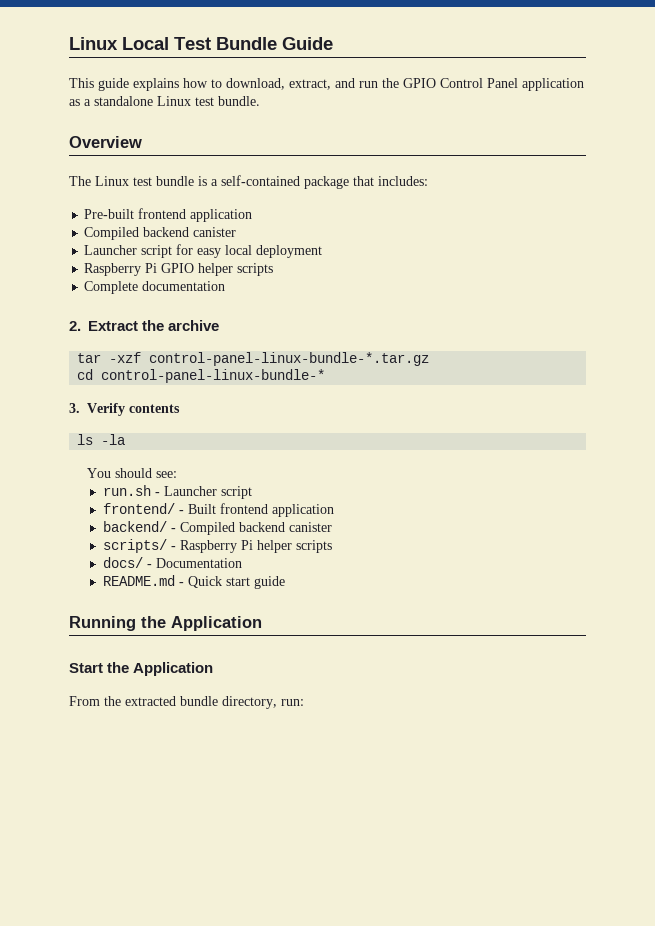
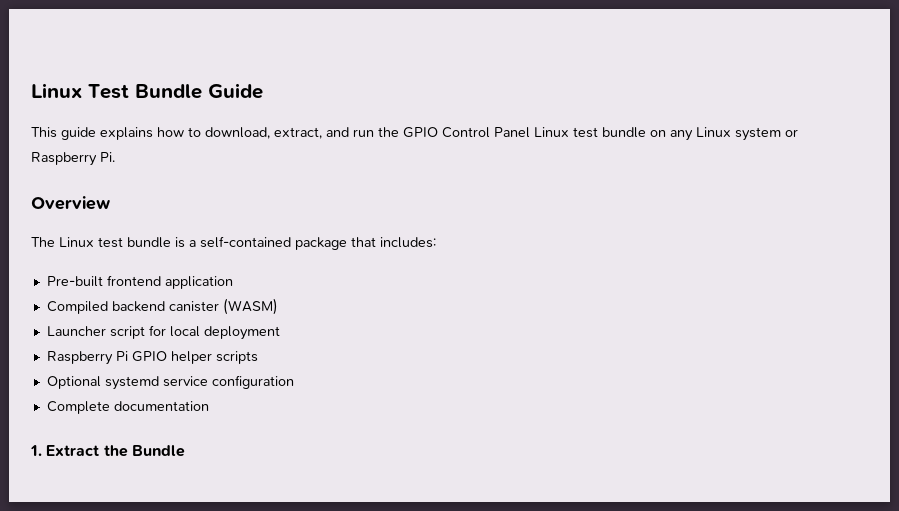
- Linux Local Test Bundle Guide
+ Linux Test Bundle Guide
- This guide explains how to download, extract, and run the GPIO Control Panel application as a standalone Linux test bundle.
+ This guide explains how to download, extract, and run the GPIO Control Panel Linux test bundle on any Linux system or Raspberry Pi.
  Pre-built frontend application
- Compiled backend canister
+ Compiled backend canister (WASM)
- Launcher script for easy local deployment
+ Launcher script for local deployment
+ Optional systemd service configuration
- 2. Extract the archive
- tar -xzf control-panel-linux-bundle-*.tar.gz
- cd control-panel-linux-bundle-*
- 3. Verify contents
- ls -la
- You should see:
- run.sh - Launcher script
- frontend/ - Built frontend application
- backend/ - Compiled backend canister
- scripts/ - Raspberry Pi helper scripts
- docs/ - Documentation
- README.md - Quick start guide
- Running the Application
- Start the Application
- From the extracted bundle directory, run:
+ 1. Extract the Bundle

